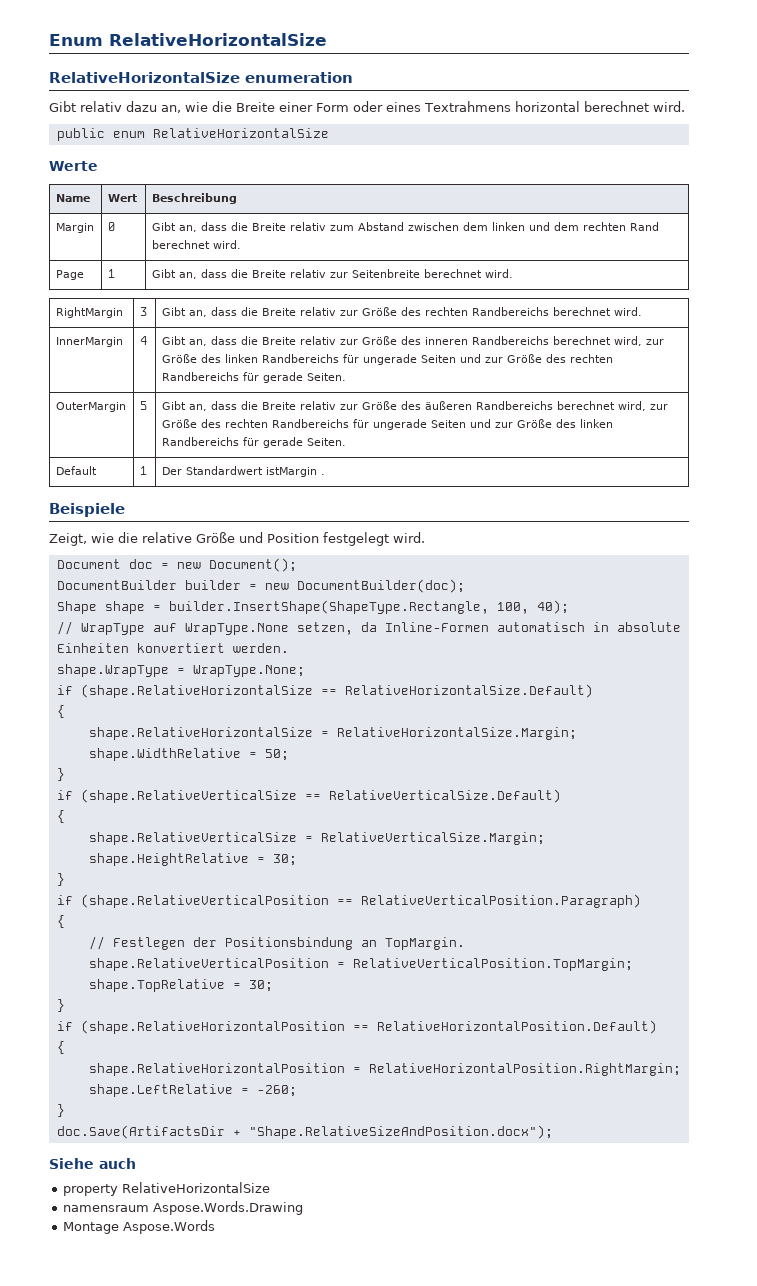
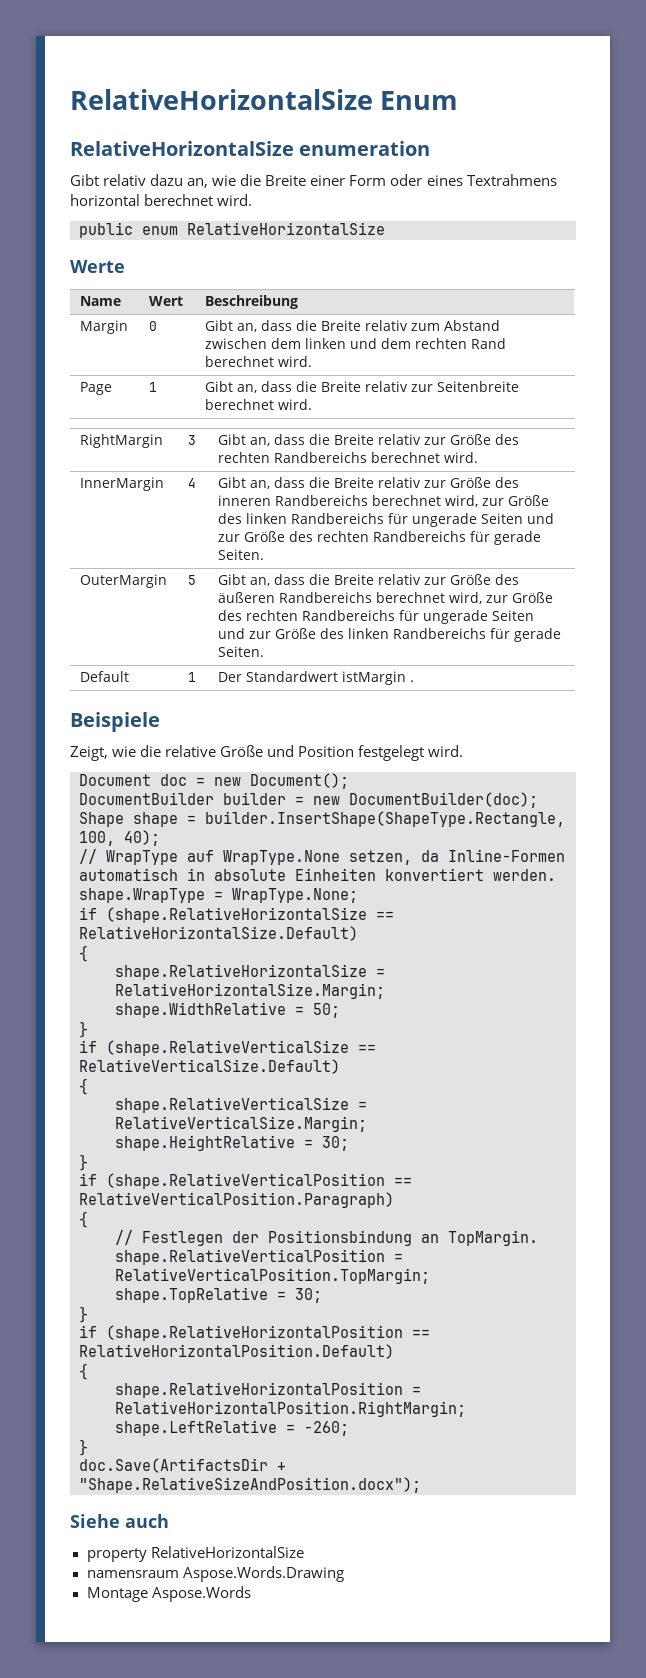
- Enum RelativeHorizontalSize
+ RelativeHorizontalSize Enum

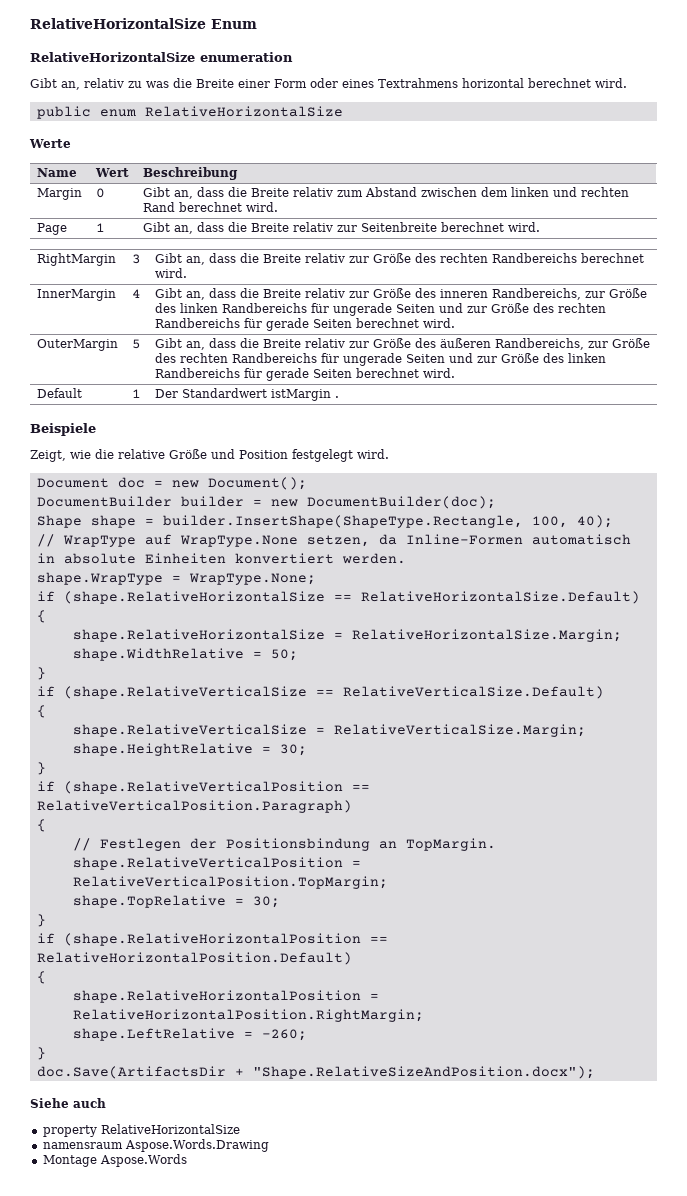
- Gibt relativ dazu an, wie die Breite einer Form oder eines Textrahmens horizontal berechnet wird.
+ Gibt an, relativ zu was die Breite einer Form oder eines Textrahmens horizontal berechnet wird.
- Margin | 0 | Gibt an, dass die Breite relativ zum Abstand zwischen dem linken und dem rechten Rand berechnet wird.
+ Margin | 0 | Gibt an, dass die Breite relativ zum Abstand zwischen dem linken und rechten Rand berechnet wird.
- InnerMargin | 4 | Gibt an, dass die Breite relativ zur Größe des inneren Randbereichs berechnet wird, zur Größe des linken Randbereichs für ungerade Seiten und zur Größe des rechten Randbereichs für gerade Seiten.
+ InnerMargin | 4 | Gibt an, dass die Breite relativ zur Größe des inneren Randbereichs, zur Größe des linken Randbereichs für ungerade Seiten und zur Größe des rechten Randbereichs für gerade Seiten berechnet wird.
- OuterMargin | 5 | Gibt an, dass die Breite relativ zur Größe des äußeren Randbereichs berechnet wird, zur Größe des rechten Randbereichs für ungerade Seiten und zur Größe des linken Randbereichs für gerade Seiten.
+ OuterMargin | 5 | Gibt an, dass die Breite relativ zur Größe des äußeren Randbereichs, zur Größe des rechten Randbereichs für ungerade Seiten und zur Größe des linken Randbereichs für gerade Seiten berechnet wird.

